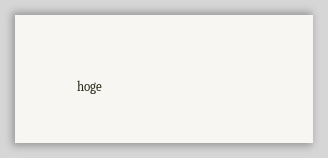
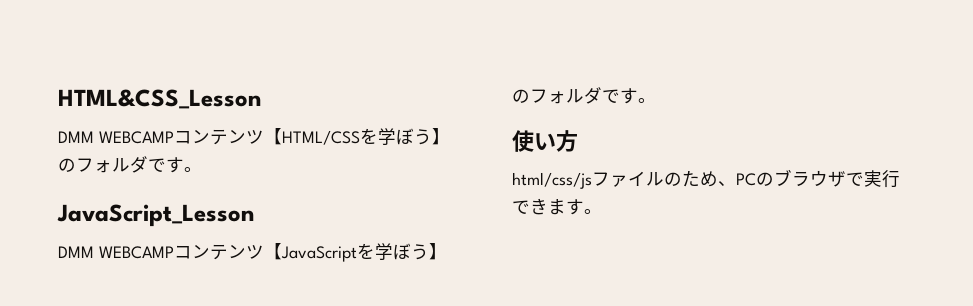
- hoge
+ HTML&CSS_Lesson
+ DMM WEBCAMPコンテンツ【HTML/CSSを学ぼう】のフォルダです。
+ JavaScript_Lesson
+ DMM WEBCAMPコンテンツ【JavaScriptを学ぼう】のフォルダです。
+ 使い方
+ html/css/jsファイルのため、PCのブラウザで実行できます。

